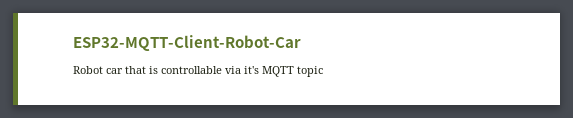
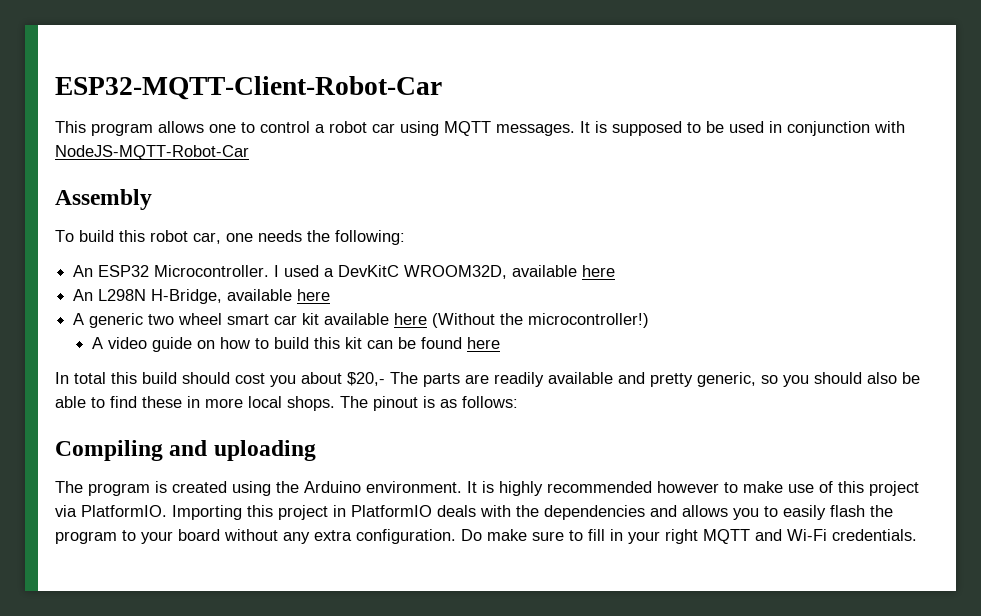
- Robot car that is controllable via it's MQTT topic
+ This program allows one to control a robot car using MQTT messages. It is supposed to be used in conjunction with NodeJS-MQTT-Robot-Car
+ Assembly
+ To build this robot car, one needs the following:
+ An ESP32 Microcontroller. I used a DevKitC WROOM32D, available here
+ An L298N H-Bridge, available here
+ A generic two wheel smart car kit available here (Without the microcontroller!)
+ A video guide on how to build this kit can be found here
+ In total this build should cost you about $20,- The parts are readily available and pretty generic, so you should also be able to find these in more local shops. The pinout is as follows:
+ Compiling and uploading
+ The program is created using the Arduino environment. It is highly recommended however to make use of this project via PlatformIO. Importing this project in PlatformIO deals with the dependencies and allows you to easily flash the program to your board without any extra configuration. Do make sure to fill in your right MQTT and Wi-Fi credentials.

